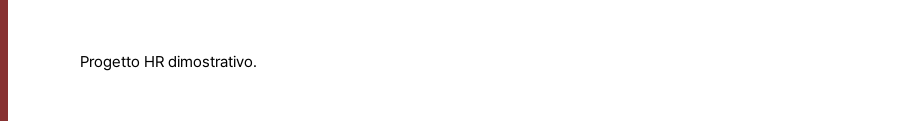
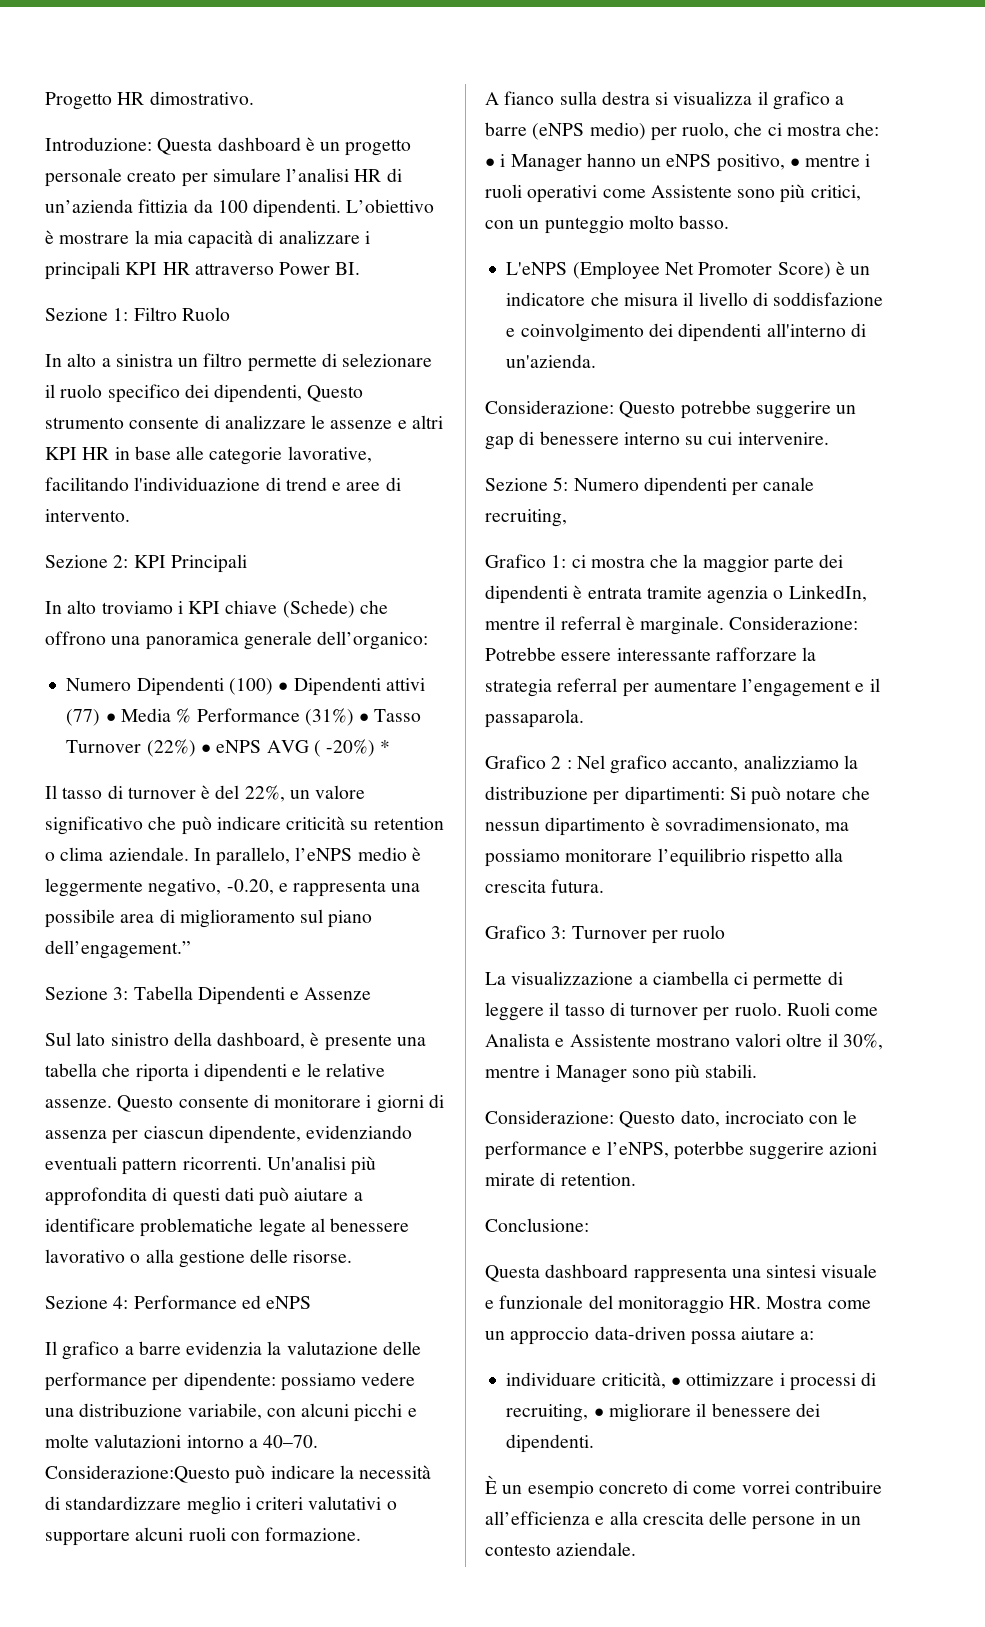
+ Introduzione: Questa dashboard è un progetto personale creato per simulare l’analisi HR di un’azienda fittizia da 100 dipendenti. L’obiettivo è mostrare la mia capacità di analizzare i principali KPI HR attraverso Power BI.
+ Sezione 1: Filtro Ruolo
+ In alto a sinistra un filtro permette di selezionare il ruolo specifico dei dipendenti, Questo strumento consente di analizzare le assenze e altri KPI HR in base alle categorie lavorative, facilitando l'individuazione di trend e aree di intervento.
+ Sezione 2: KPI Principali
+ In alto troviamo i KPI chiave (Schede) che offrono una panoramica generale dell’organico:
+ Numero Dipendenti (100) • Dipendenti attivi (77) • Media % Performance (31%) • Tasso Turnover (22%) • eNPS AVG ( -20%) *
+ Il tasso di turnover è del 22%, un valore significativo che può indicare criticità su retention o clima aziendale. In parallelo, l’eNPS medio è leggermente negativo, -0.20, e rappresenta una possibile area di miglioramento sul piano dell’engagement.”
+ Sezione 3: Tabella Dipendenti e Assenze
+ Sul lato sinistro della dashboard, è presente una tabella che riporta i dipendenti e le relative assenze. Questo consente di monitorare i giorni di assenza per ciascun dipendente, evidenziando eventuali pattern ricorrenti. Un'analisi più approfondita di questi dati può aiutare a identificare problematiche legate al benessere lavorativo o alla gestione delle risorse.
+ Sezione 4: Performance ed eNPS
+ Il grafico a barre evidenzia la valutazione delle performance per dipendente: possiamo vedere una distribuzione variabile, con alcuni picchi e molte valutazioni intorno a 40–70. Considerazione:Questo può indicare la necessità di standardizzare meglio i criteri valutativi o supportare alcuni ruoli con formazione.
+ A fianco sulla destra si visualizza il grafico a barre (eNPS medio) per ruolo, che ci mostra che: • i Manager hanno un eNPS positivo, • mentre i ruoli operativi come Assistente sono più critici, con un punteggio molto basso.
+ L'eNPS (Employee Net Promoter Score) è un indicatore che misura il livello di soddisfazione e coinvolgimento dei dipendenti all'interno di un'azienda.
+ Considerazione: Questo potrebbe suggerire un gap di benessere interno su cui intervenire.
+ Sezione 5: Numero dipendenti per canale recruiting,
+ Grafico 1: ci mostra che la maggior parte dei dipendenti è entrata tramite agenzia o LinkedIn, mentre il referral è marginale. Considerazione: Potrebbe essere interessante rafforzare la strategia referral per aumentare l’engagement e il passaparola.
+ Grafico 2 : Nel grafico accanto, analizziamo la distribuzione per dipartimenti: Si può notare che nessun dipartimento è sovradimensionato, ma possiamo monitorare l’equilibrio rispetto alla crescita futura.
+ Grafico 3: Turnover per ruolo
+ La visualizzazione a ciambella ci permette di leggere il tasso di turnover per ruolo. Ruoli come Analista e Assistente mostrano valori oltre il 30%, mentre i Manager sono più stabili.
+ Considerazione: Questo dato, incrociato con le performance e l’eNPS, poterbbe suggerire azioni mirate di retention.
+ Conclusione:
+ Questa dashboard rappresenta una sintesi visuale e funzionale del monitoraggio HR. Mostra come un approccio data-driven possa aiutare a:
+ individuare criticità, • ottimizzare i processi di recruiting, • migliorare il benessere dei dipendenti.
+ È un esempio concreto di come vorrei contribuire all’efficienza e alla crescita delle persone in un contesto aziendale.

